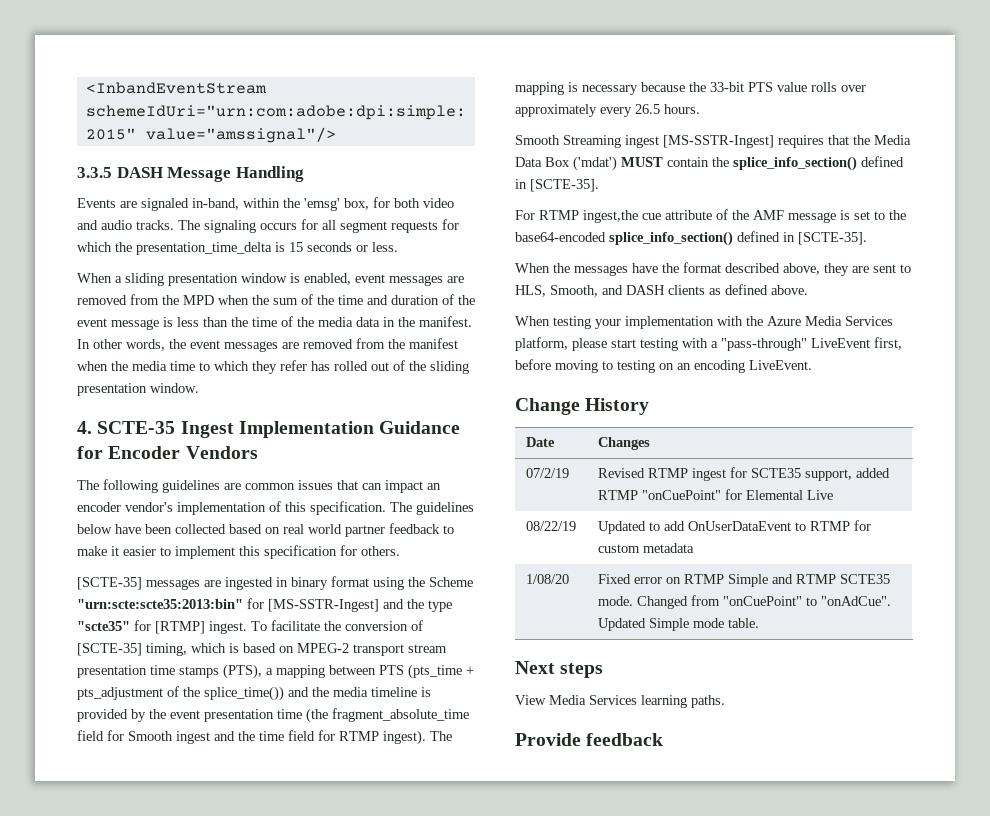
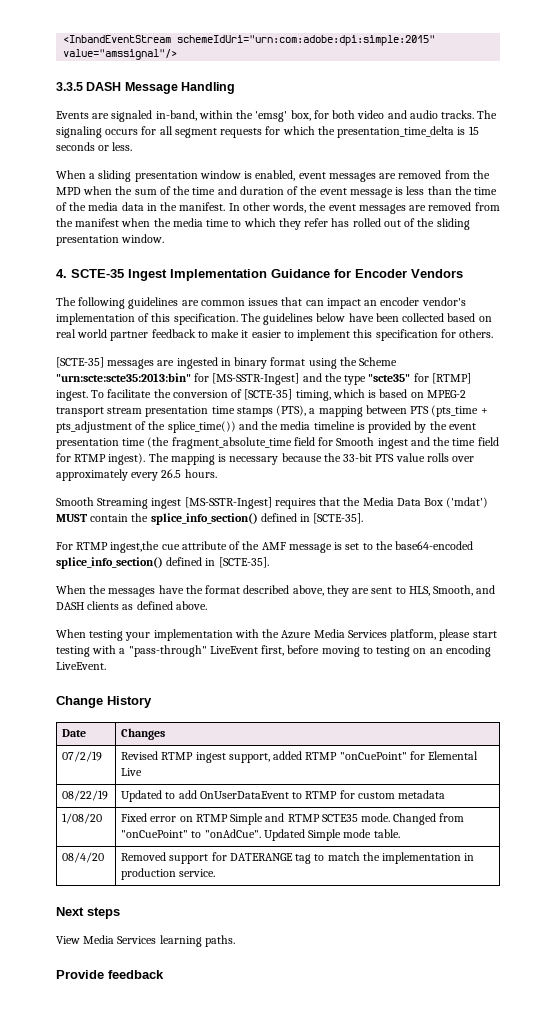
- 07/2/19 | Revised RTMP ingest for SCTE35 support, added RTMP "onCuePoint" for Elemental Live
+ 07/2/19 | Revised RTMP ingest support, added RTMP "onCuePoint" for Elemental Live
+ 08/4/20 | Removed support for DATERANGE tag to match the implementation in production service.

